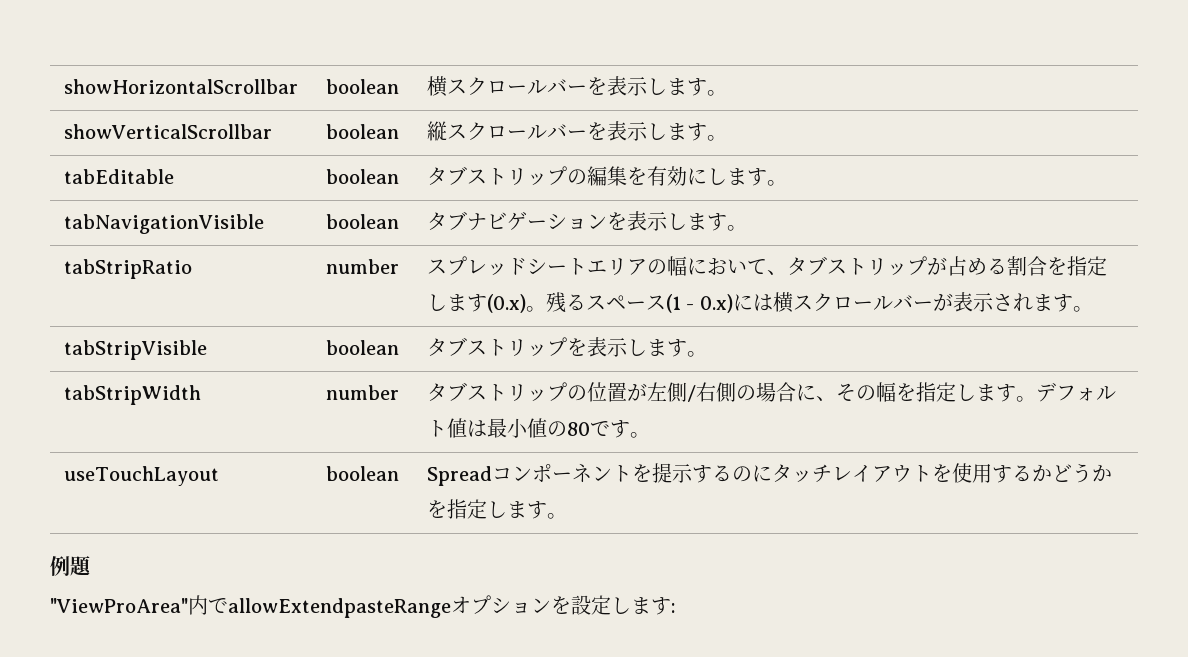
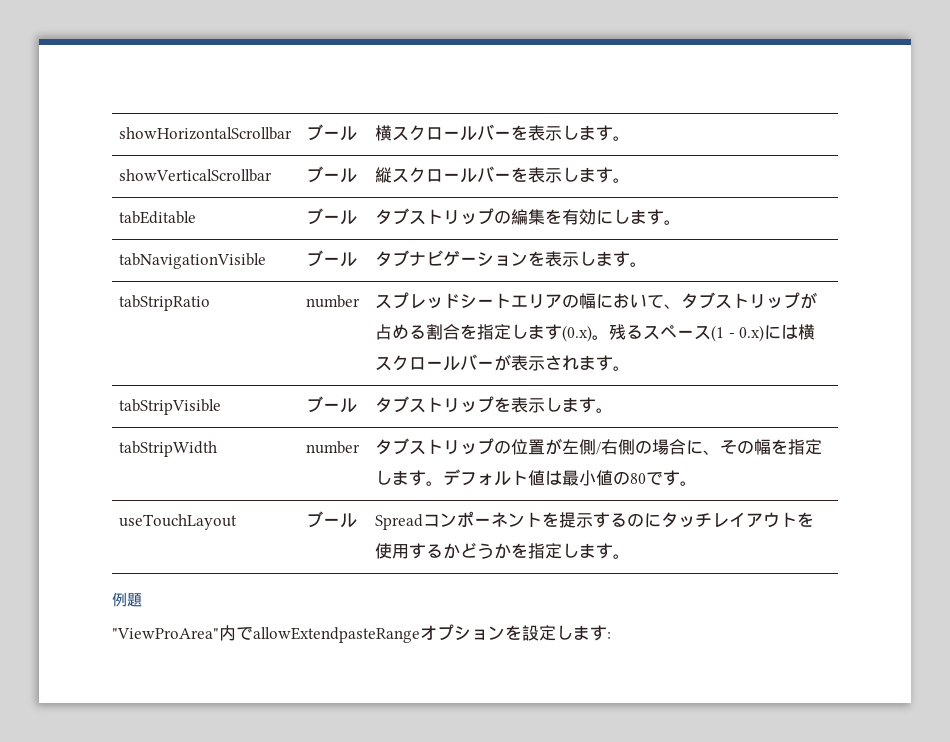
- showHorizontalScrollbar | boolean | 横スクロールバーを表示します。
+ showHorizontalScrollbar | ブール | 横スクロールバーを表示します。
- showVerticalScrollbar | boolean | 縦スクロールバーを表示します。
+ showVerticalScrollbar | ブール | 縦スクロールバーを表示します。
- tabEditable | boolean | タブストリップの編集を有効にします。
+ tabEditable | ブール | タブストリップの編集を有効にします。
- tabNavigationVisible | boolean | タブナビゲーションを表示します。
+ tabNavigationVisible | ブール | タブナビゲーションを表示します。
- tabStripVisible | boolean | タブストリップを表示します。
+ tabStripVisible | ブール | タブストリップを表示します。
- useTouchLayout | boolean | Spreadコンポーネントを提示するのにタッチレイアウトを使用するかどうかを指定します。
+ useTouchLayout | ブール | Spreadコンポーネントを提示するのにタッチレイアウトを使用するかどうかを指定します。

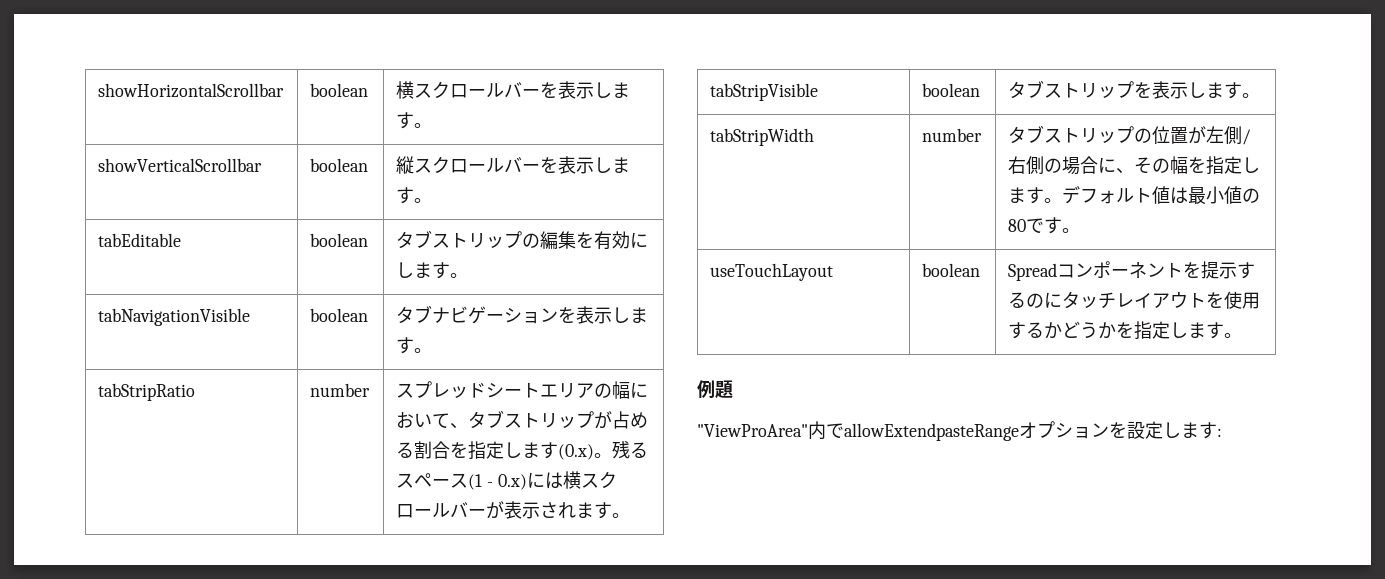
- showHorizontalScrollbar | ブール | 横スクロールバーを表示します。
+ showHorizontalScrollbar | boolean | 横スクロールバーを表示します。
- showVerticalScrollbar | ブール | 縦スクロールバーを表示します。
+ showVerticalScrollbar | boolean | 縦スクロールバーを表示します。
- tabEditable | ブール | タブストリップの編集を有効にします。
+ tabEditable | boolean | タブストリップの編集を有効にします。
- tabNavigationVisible | ブール | タブナビゲーションを表示します。
+ tabNavigationVisible | boolean | タブナビゲーションを表示します。
- tabStripVisible | ブール | タブストリップを表示します。
+ tabStripVisible | boolean | タブストリップを表示します。
- useTouchLayout | ブール | Spreadコンポーネントを提示するのにタッチレイアウトを使用するかどうかを指定します。
+ useTouchLayout | boolean | Spreadコンポーネントを提示するのにタッチレイアウトを使用するかどうかを指定します。

